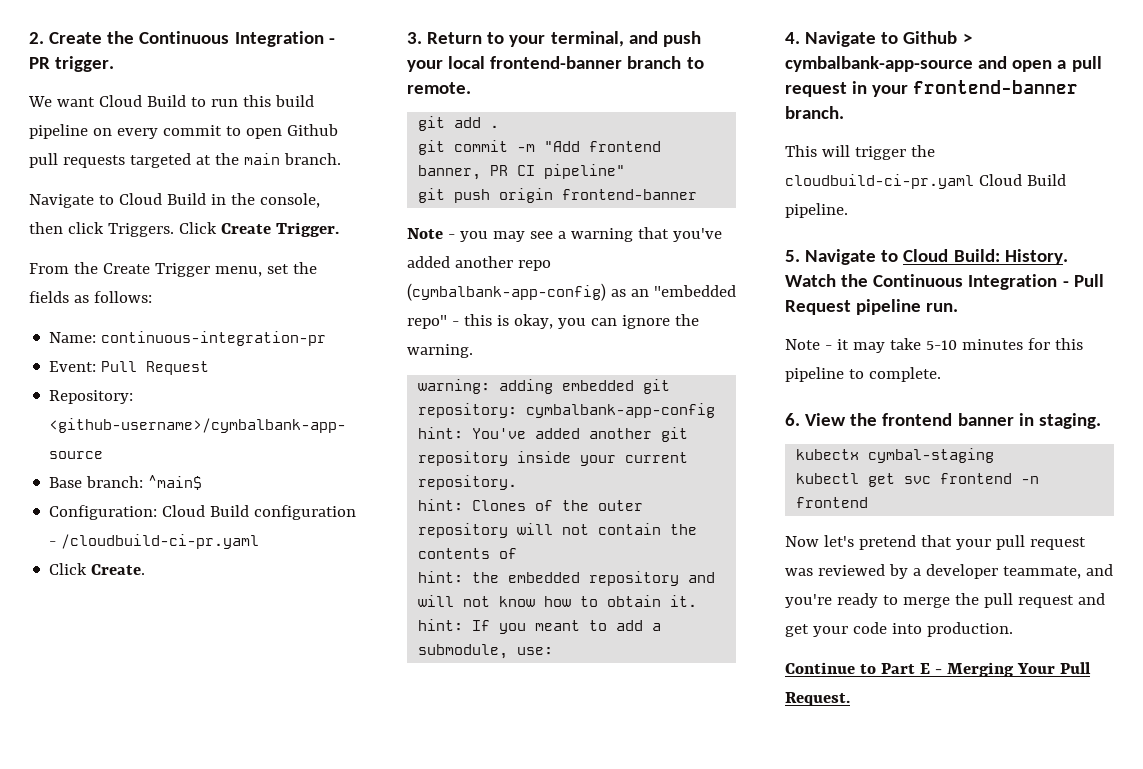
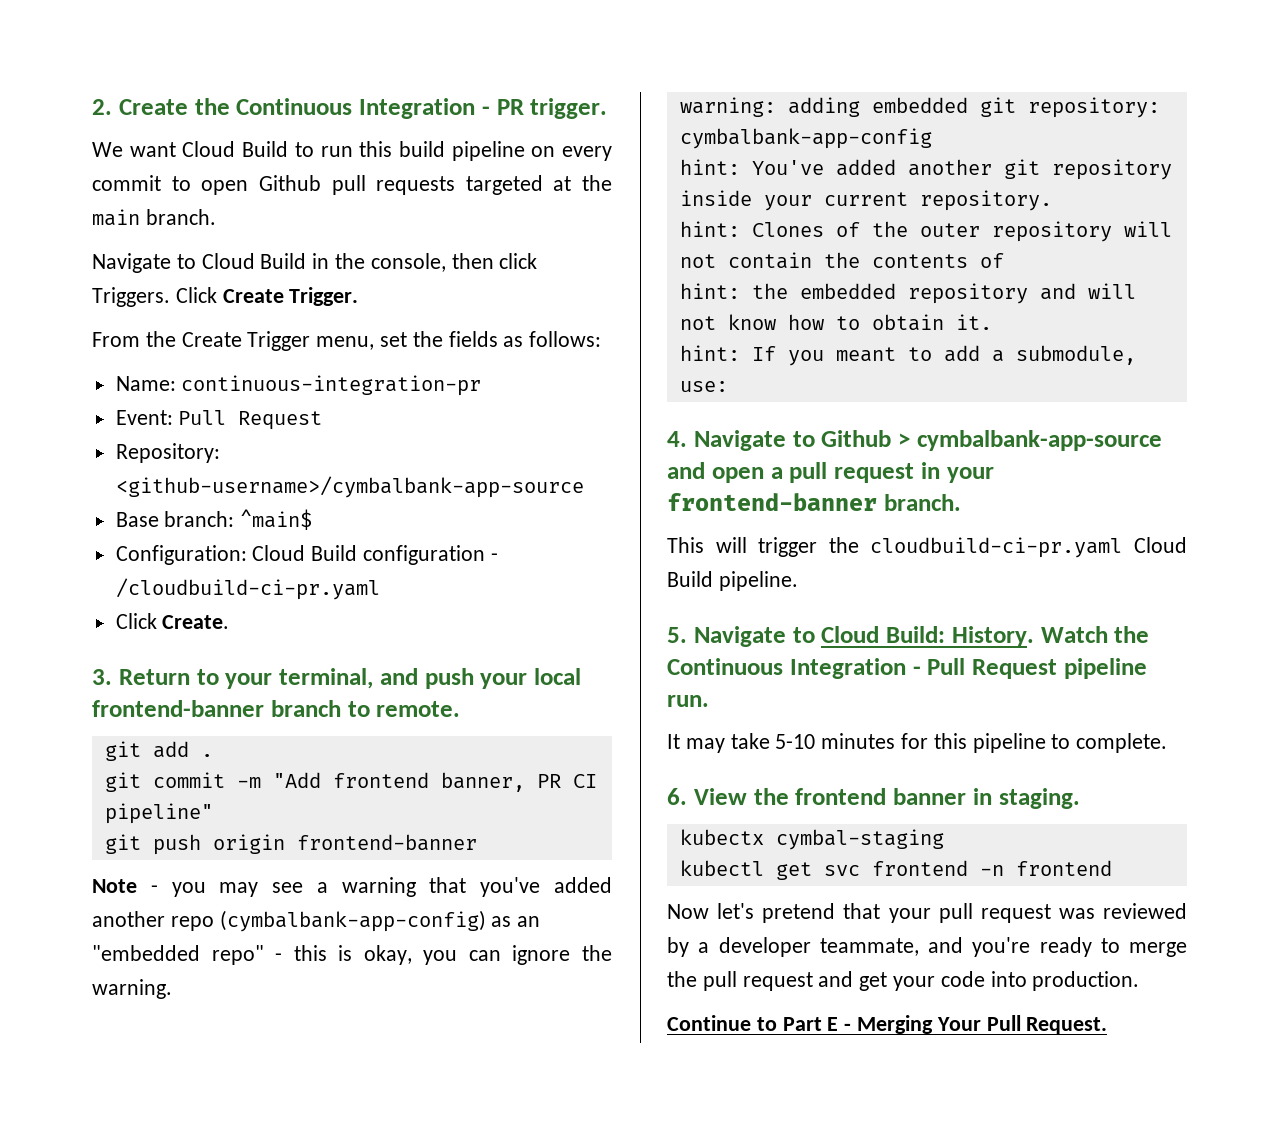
- Note - it may take 5-10 minutes for this pipeline to complete.
+ It may take 5-10 minutes for this pipeline to complete.

